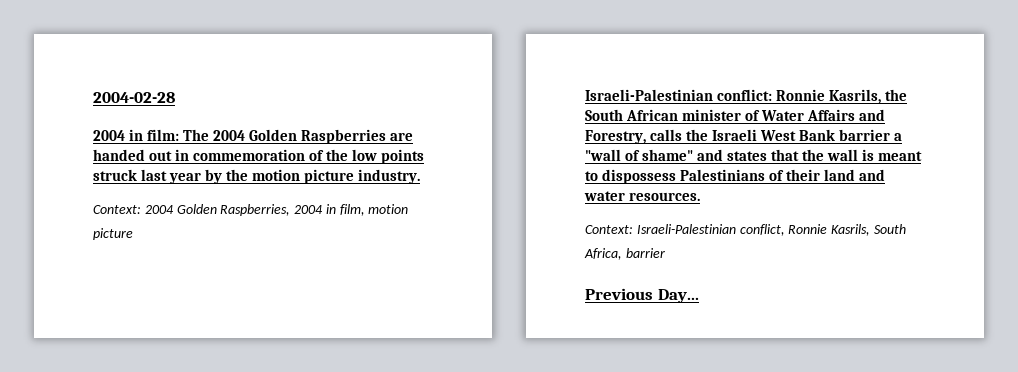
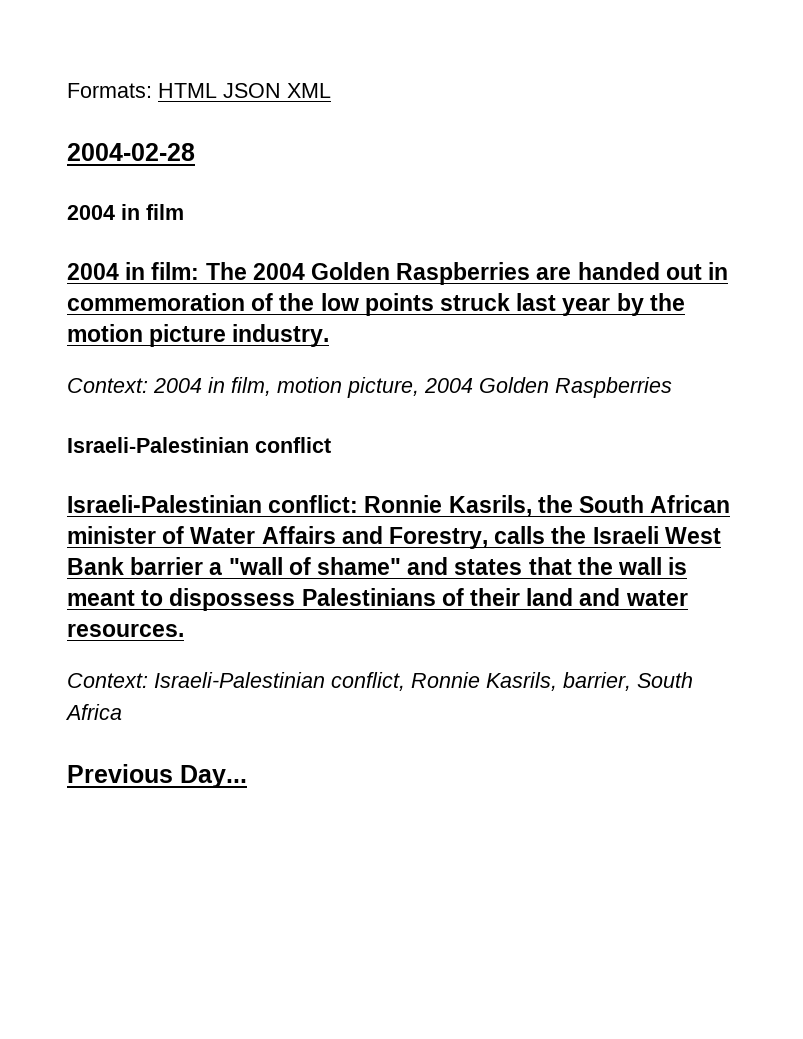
+ Formats: HTML JSON XML
  2004-02-28
+ 2004 in film
- Context: 2004 Golden Raspberries, 2004 in film, motion picture
+ Context: 2004 in film, motion picture, 2004 Golden Raspberries
+ Israeli-Palestinian conflict
- Context: Israeli-Palestinian conflict, Ronnie Kasrils, South Africa, barrier
+ Context: Israeli-Palestinian conflict, Ronnie Kasrils, barrier, South Africa

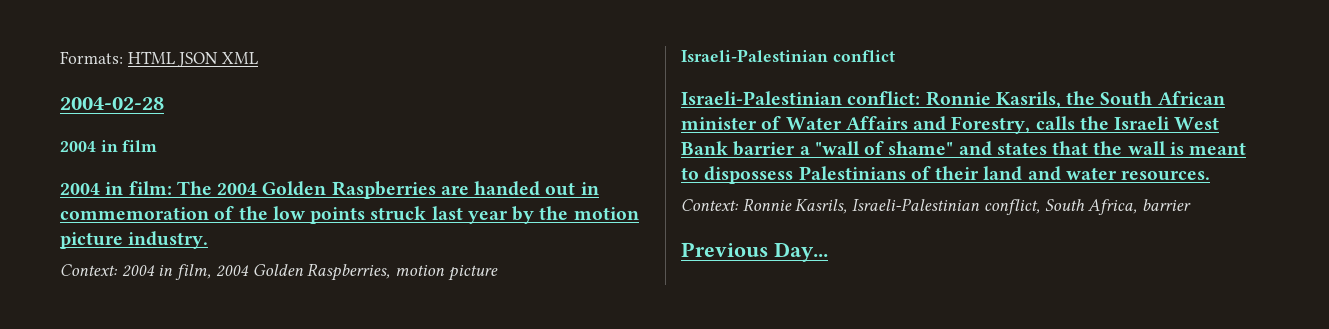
- Context: 2004 in film, motion picture, 2004 Golden Raspberries
+ Context: 2004 in film, 2004 Golden Raspberries, motion picture
- Context: Israeli-Palestinian conflict, Ronnie Kasrils, barrier, South Africa
+ Context: Ronnie Kasrils, Israeli-Palestinian conflict, South Africa, barrier

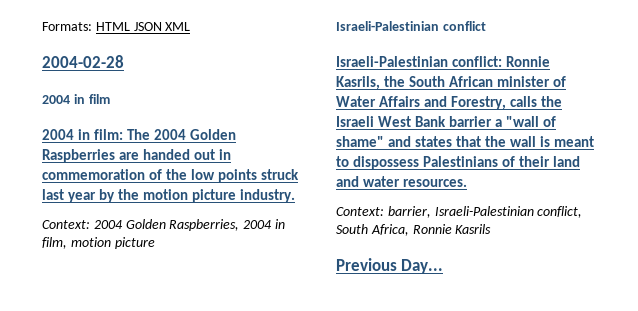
- Context: 2004 in film, 2004 Golden Raspberries, motion picture
+ Context: 2004 Golden Raspberries, 2004 in film, motion picture
- Context: Ronnie Kasrils, Israeli-Palestinian conflict, South Africa, barrier
+ Context: barrier, Israeli-Palestinian conflict, South Africa, Ronnie Kasrils

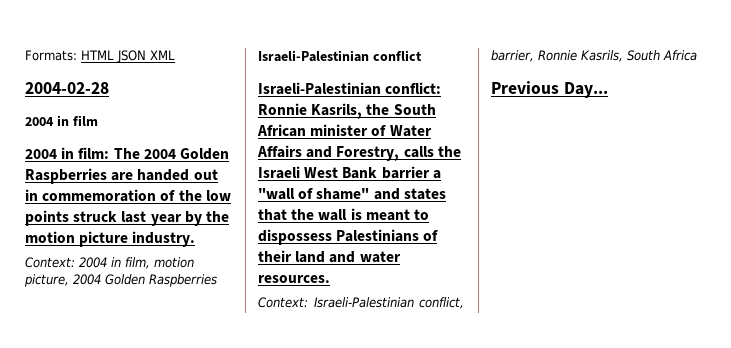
- Context: 2004 Golden Raspberries, 2004 in film, motion picture
+ Context: 2004 in film, motion picture, 2004 Golden Raspberries
- Context: barrier, Israeli-Palestinian conflict, South Africa, Ronnie Kasrils
+ Context: Israeli-Palestinian conflict, barrier, Ronnie Kasrils, South Africa

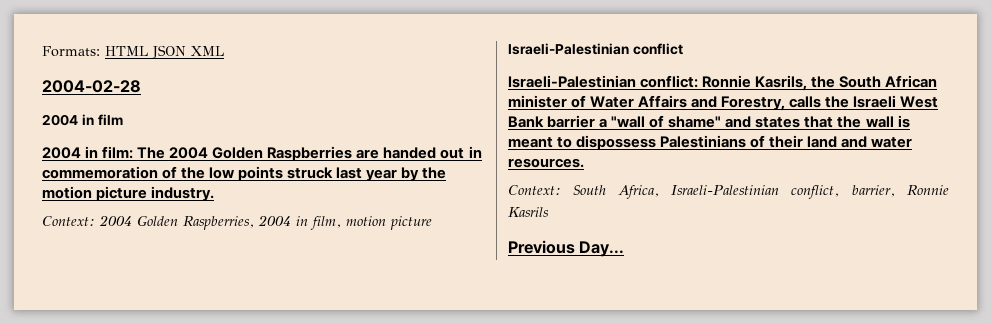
- Context: 2004 in film, motion picture, 2004 Golden Raspberries
+ Context: 2004 Golden Raspberries, 2004 in film, motion picture
- Context: Israeli-Palestinian conflict, barrier, Ronnie Kasrils, South Africa
+ Context: South Africa, Israeli-Palestinian conflict, barrier, Ronnie Kasrils

